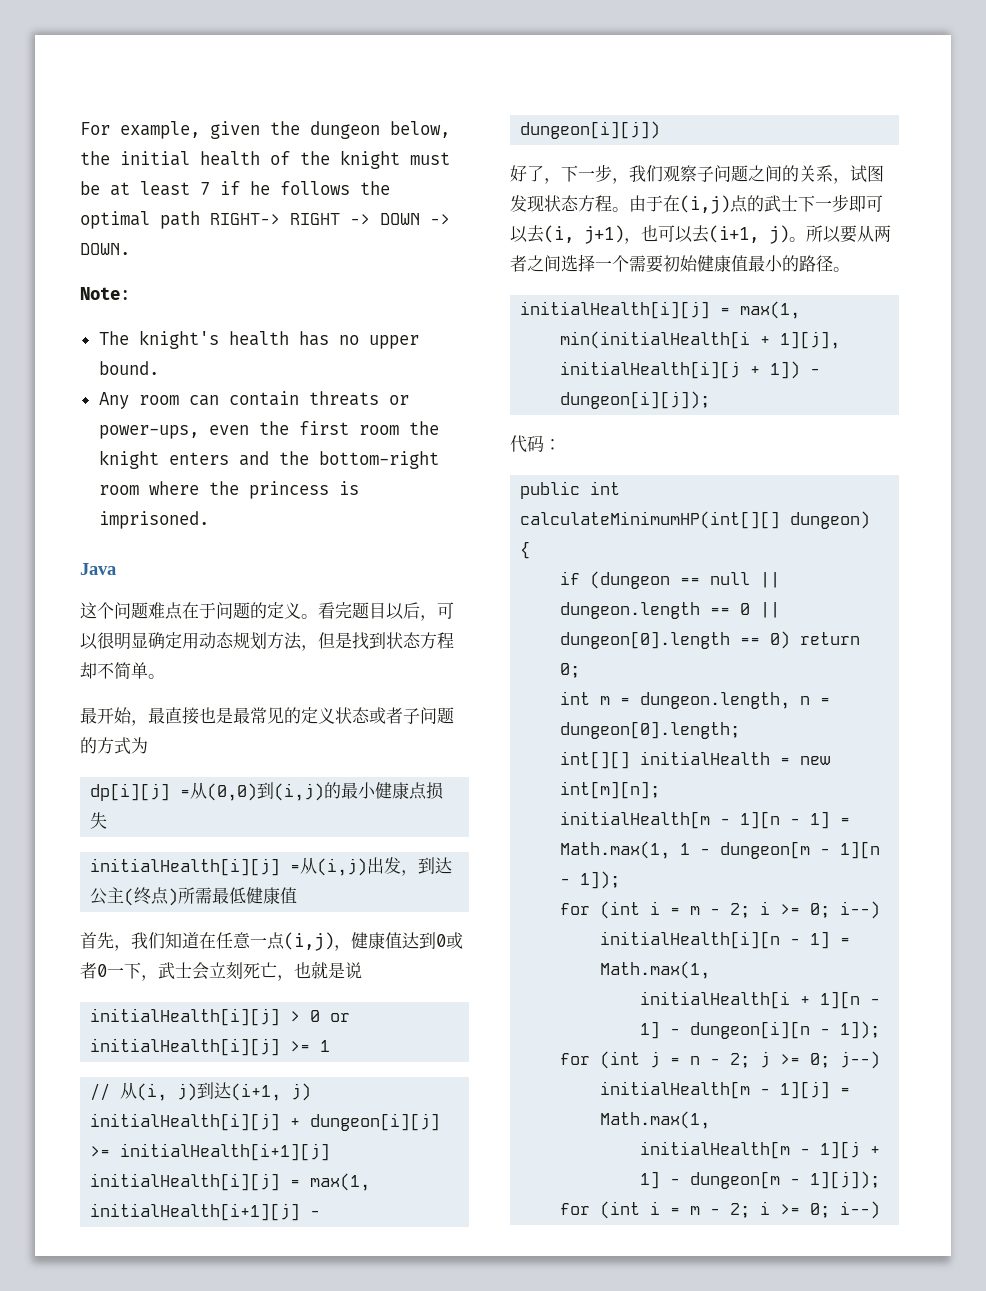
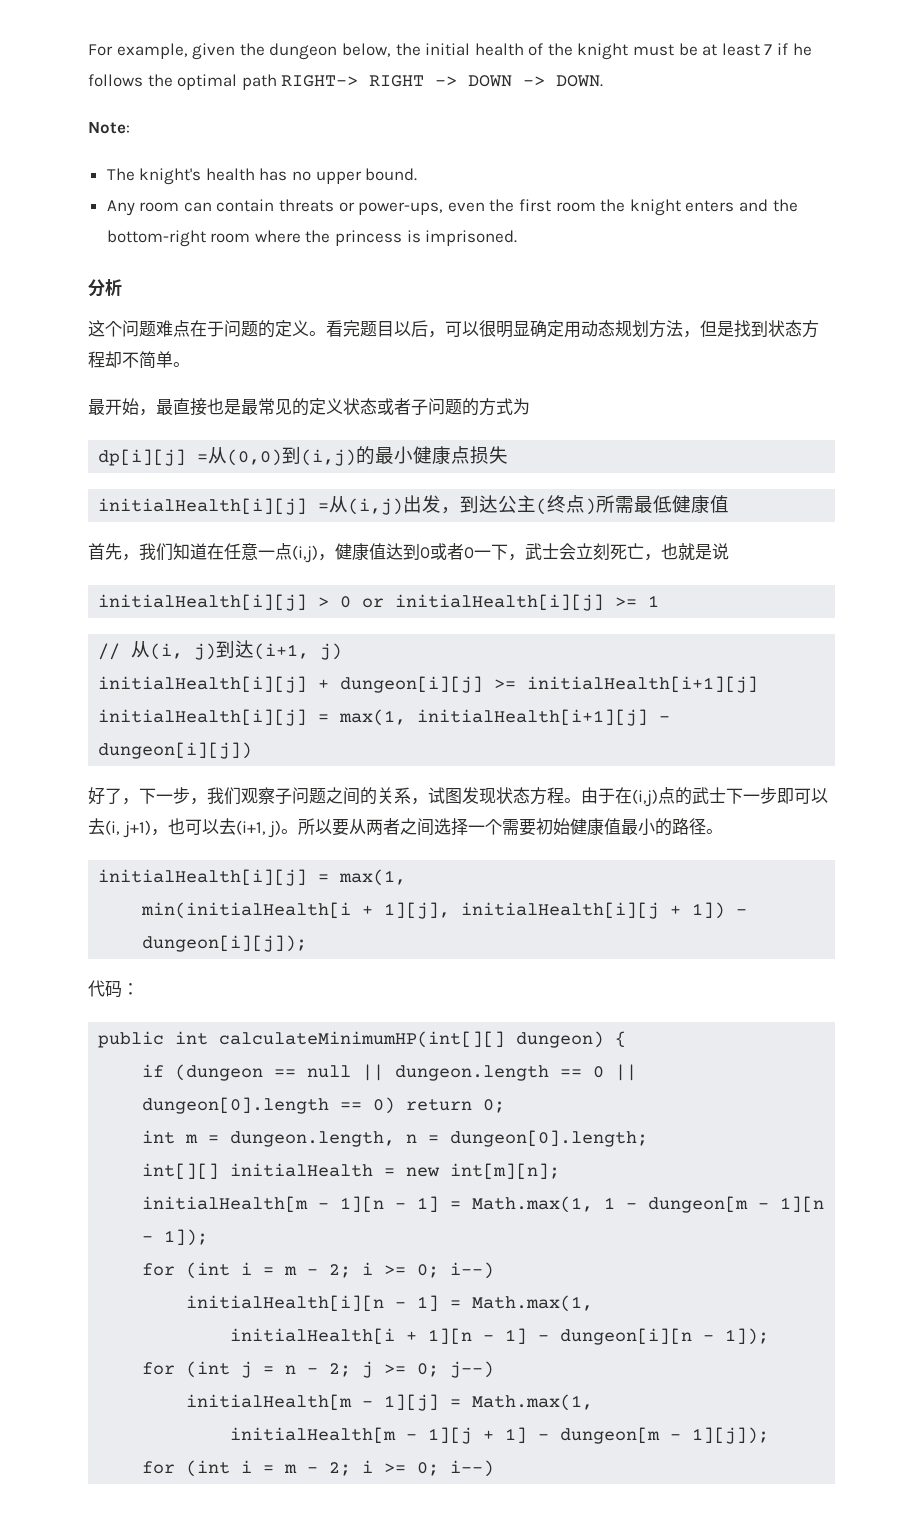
- Java
+ 分析

